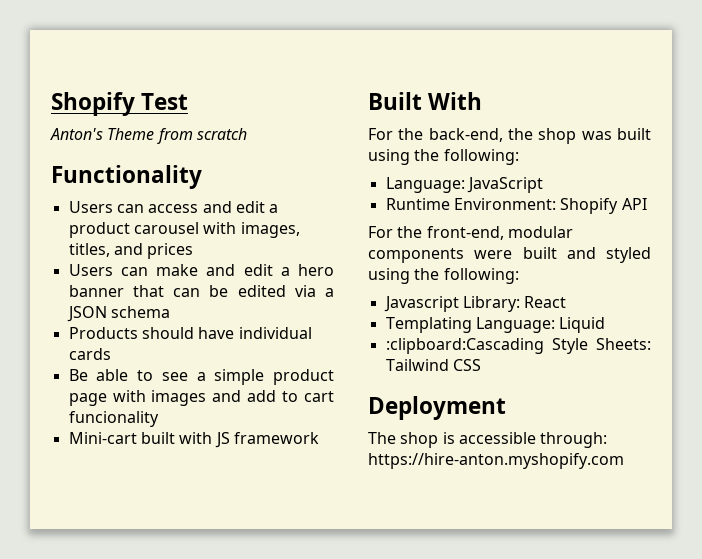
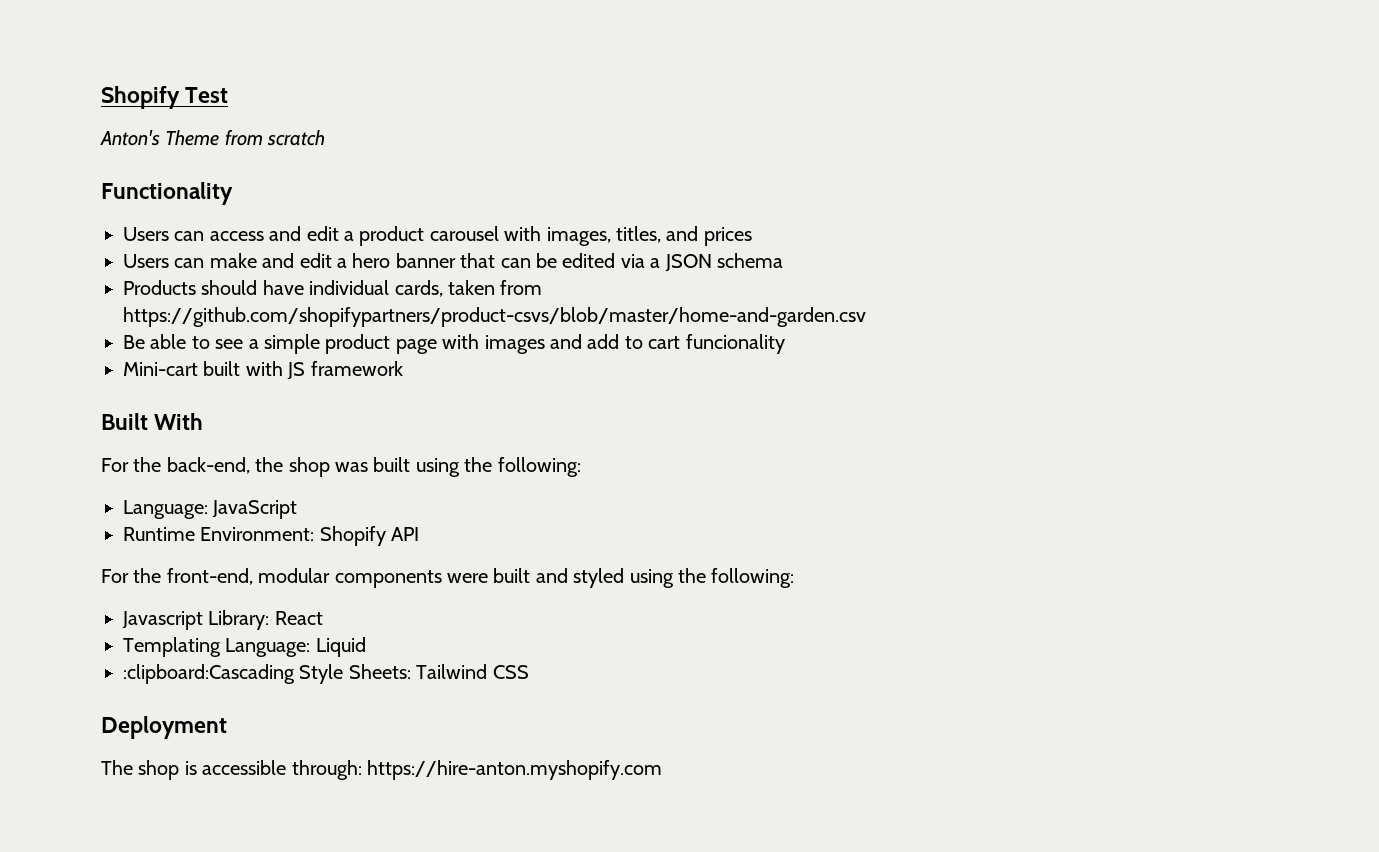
- Products should have individual cards
+ Products should have individual cards, taken from https://github.com/shopifypartners/product-csvs/blob/master/home-and-garden.csv

